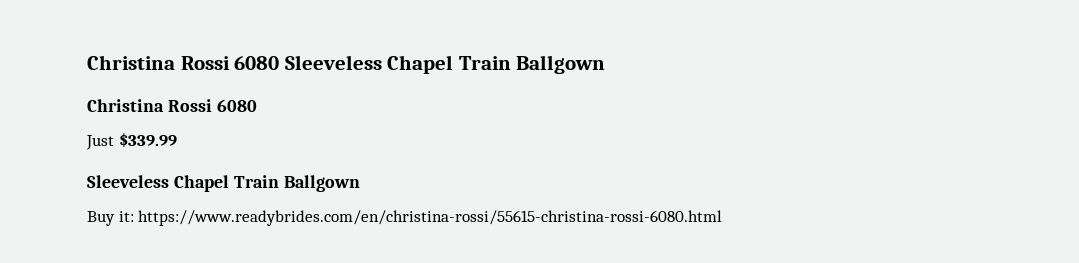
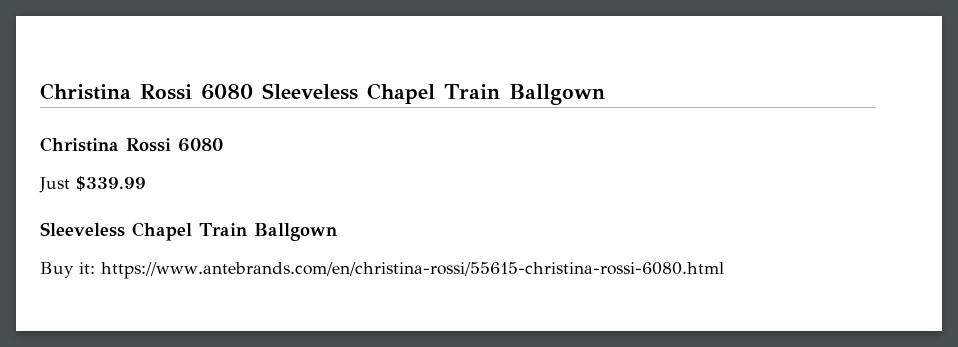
- Buy it: https://www.readybrides.com/en/christina-rossi/55615-christina-rossi-6080.html
+ Buy it: https://www.antebrands.com/en/christina-rossi/55615-christina-rossi-6080.html

